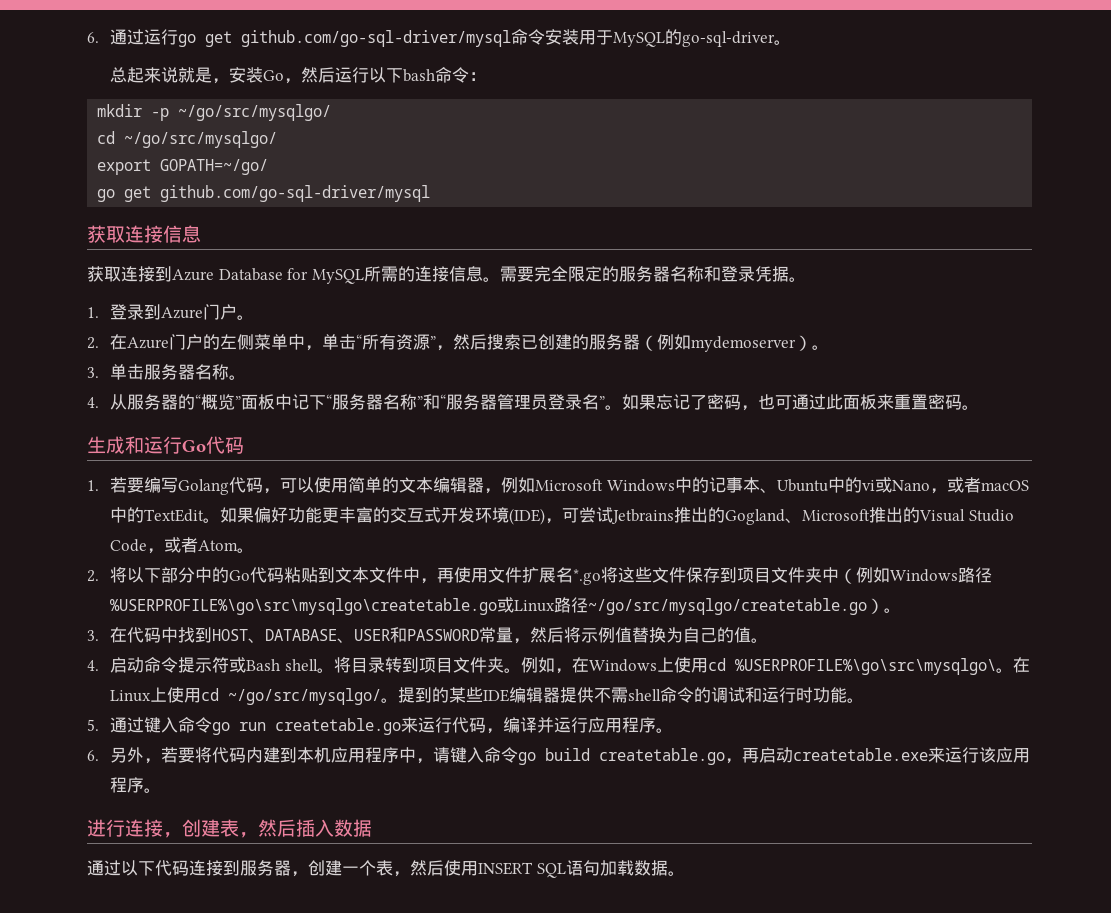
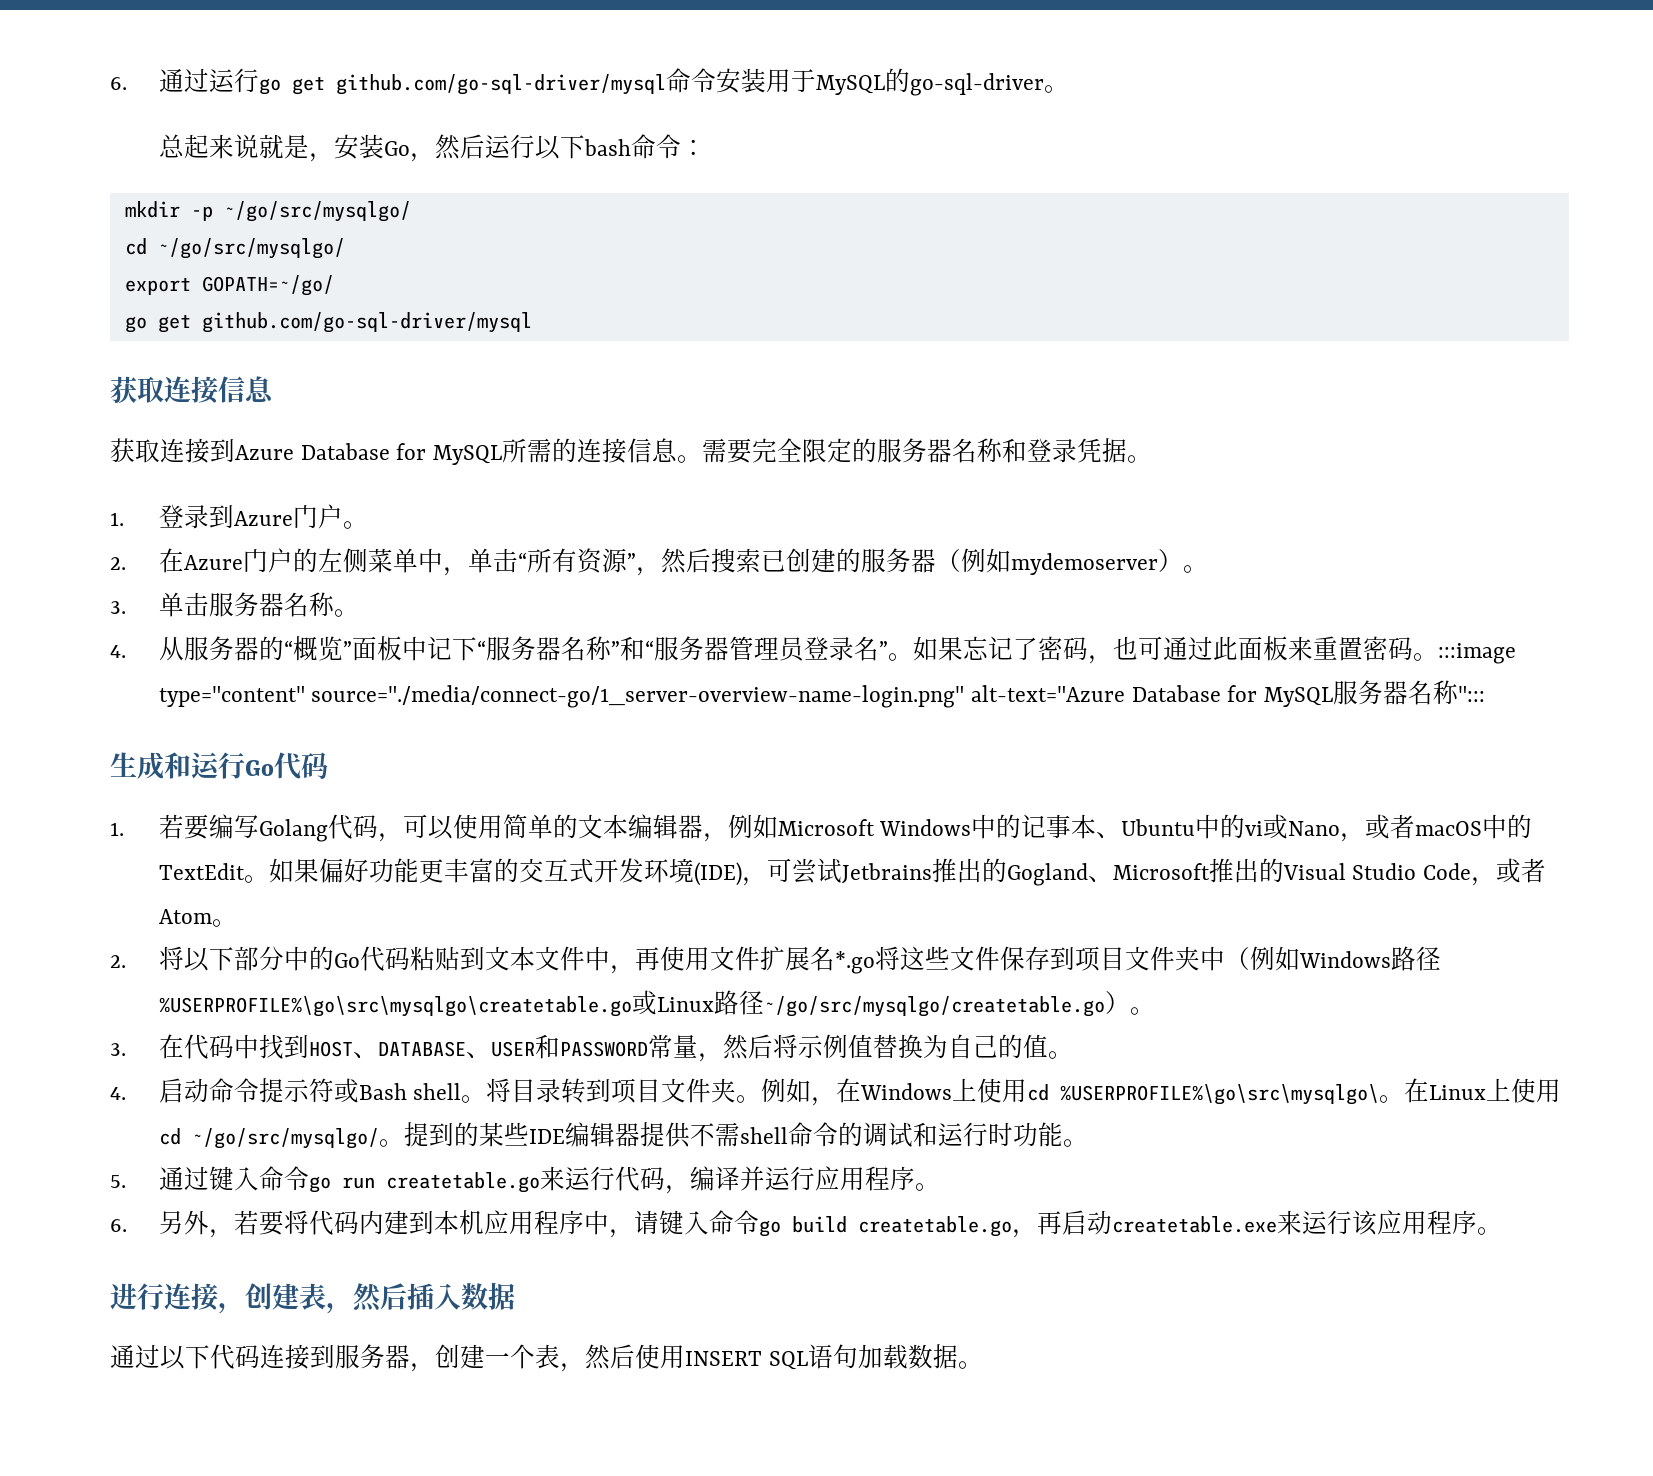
- 如果忘记了密码，也可通过此面板来重置密码。
+ 如果忘记了密码，也可通过此面板来重置密码。:::image type="content" source="./media/connect-go/1_server-overview-name-login.png" alt-text="Azure Database for MySQL服务器名称":::

